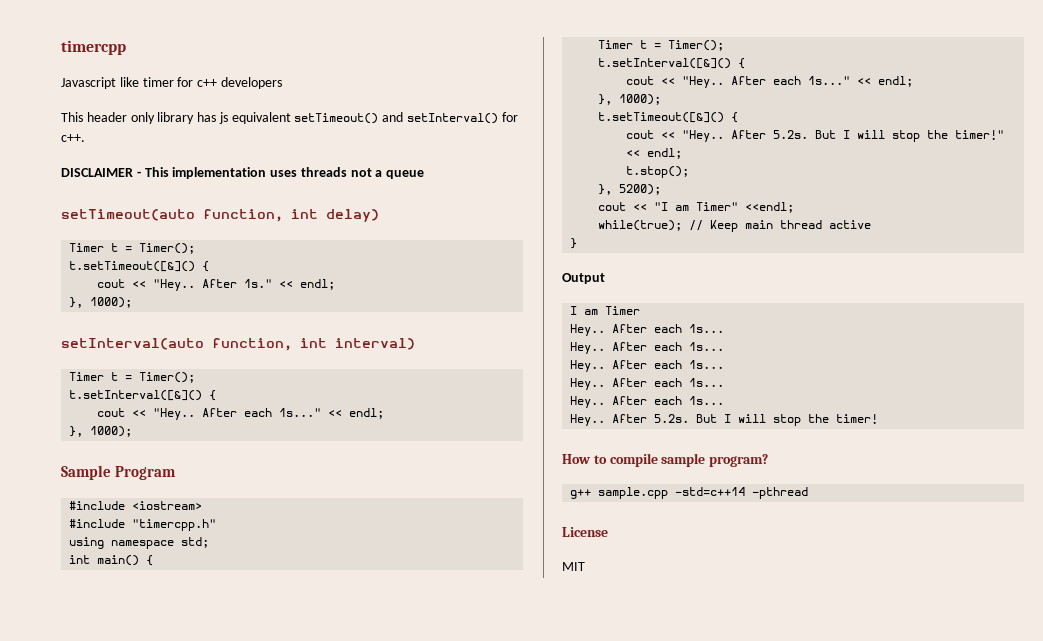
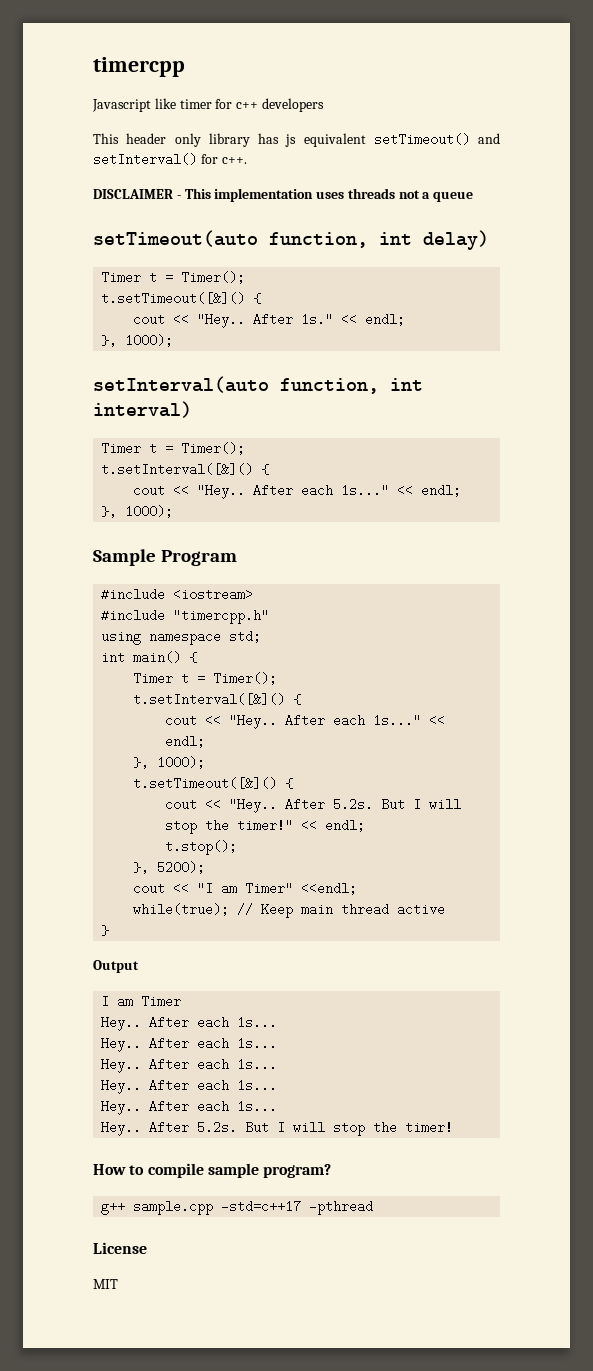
- g++ sample.cpp -std=c++14 -pthread
+ g++ sample.cpp -std=c++17 -pthread

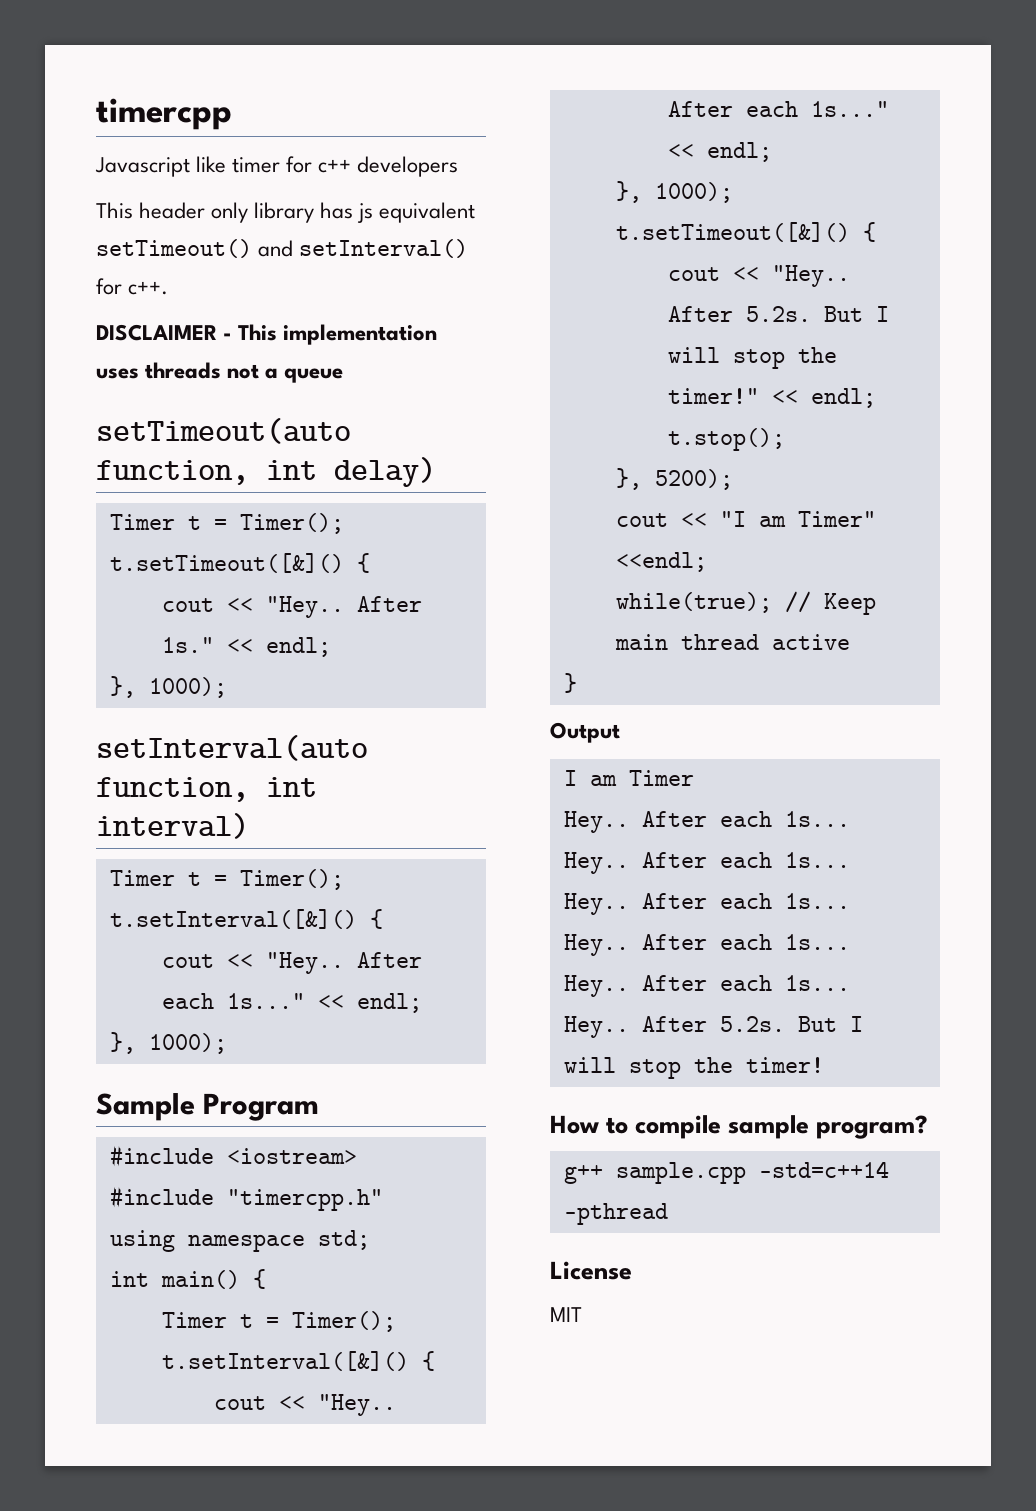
- g++ sample.cpp -std=c++17 -pthread
+ g++ sample.cpp -std=c++14 -pthread

